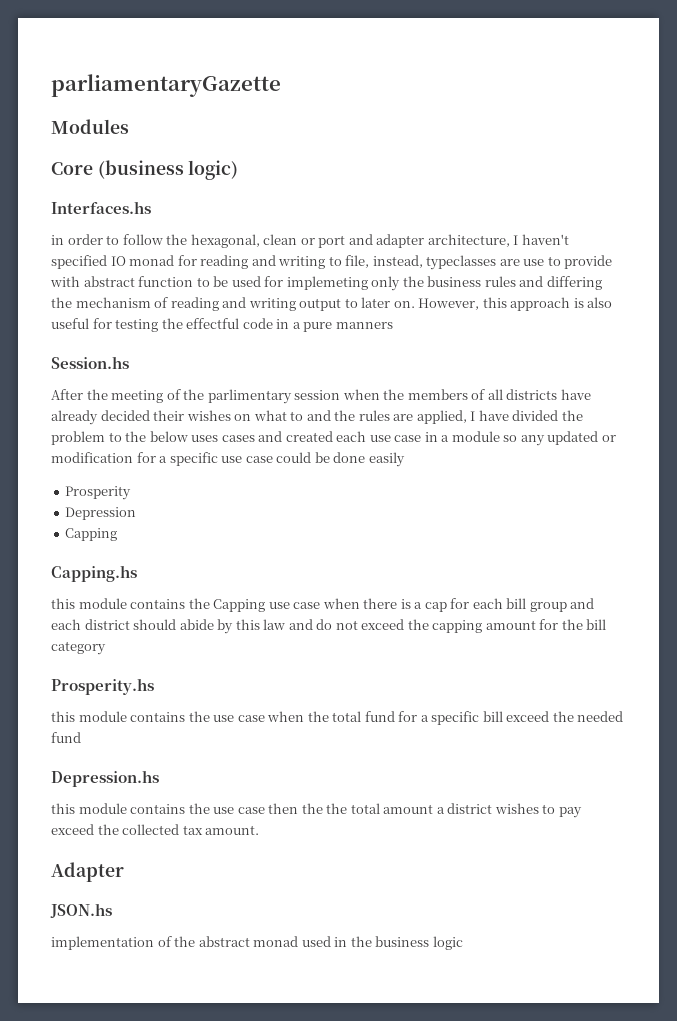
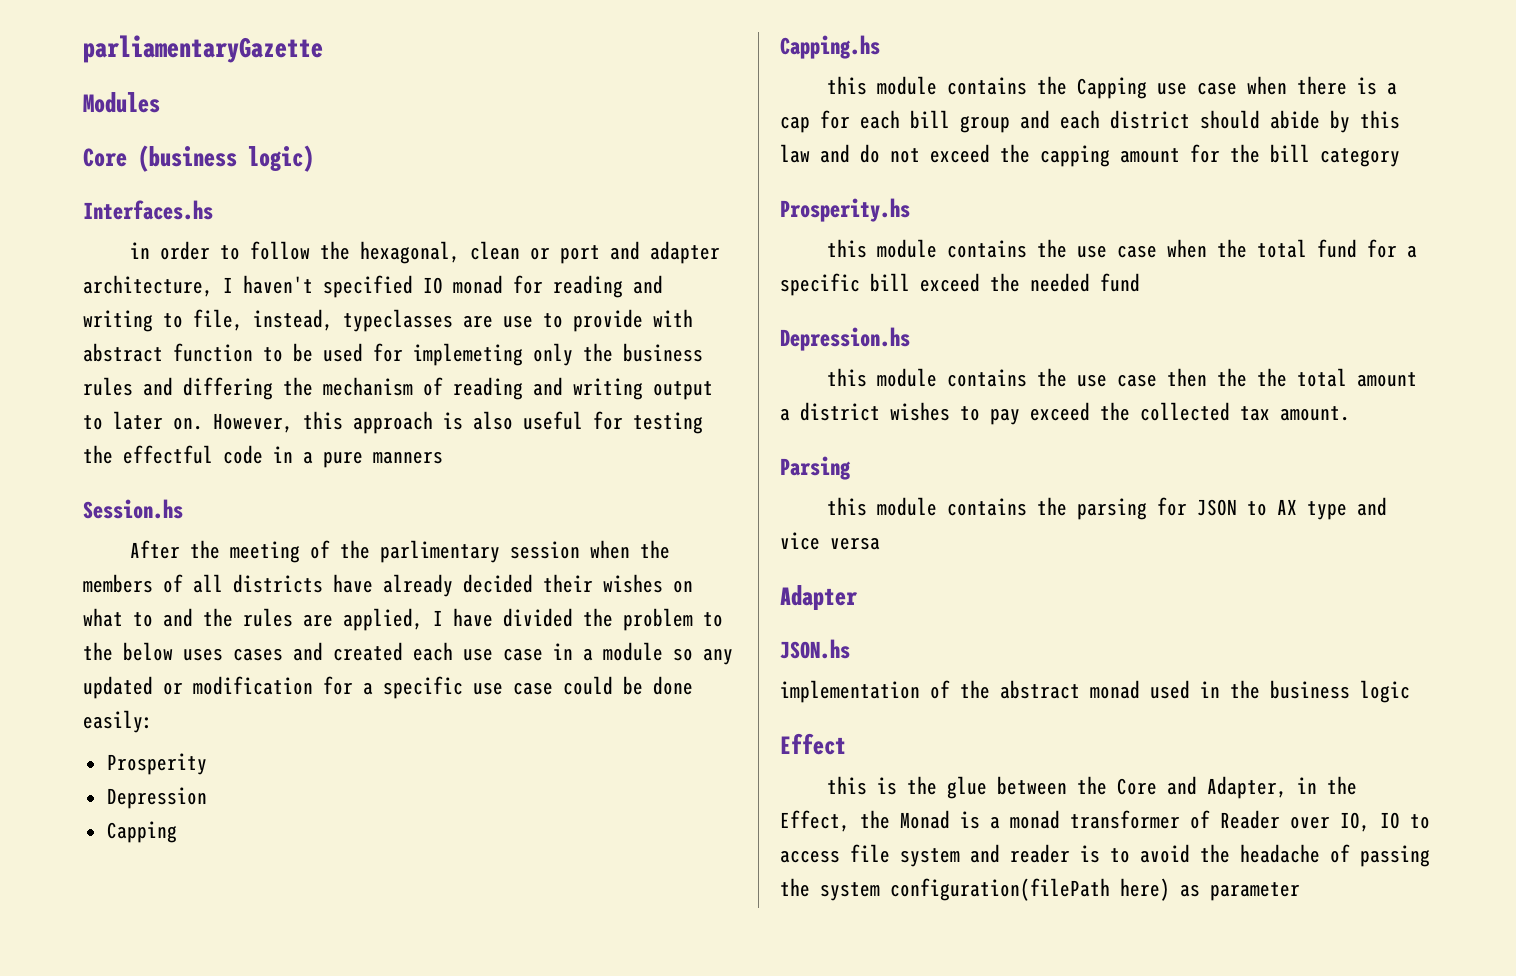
- After the meeting of the parlimentary session when the members of all districts have already decided their wishes on what to and the rules are applied, I have divided the problem to the below uses cases and created each use case in a module so any updated or modification for a specific use case could be done easily
+ After the meeting of the parlimentary session when the members of all districts have already decided their wishes on what to and the rules are applied, I have divided the problem to the below uses cases and created each use case in a module so any updated or modification for a specific use case could be done easily:
+ Parsing
+ this module contains the parsing for JSON to AX type and vice versa
+ Effect
+ this is the glue between the Core and Adapter, in the Effect, the Monad is a monad transformer of Reader over IO, IO to access file system and reader is to avoid the headache of passing the system configuration(filePath here) as parameter

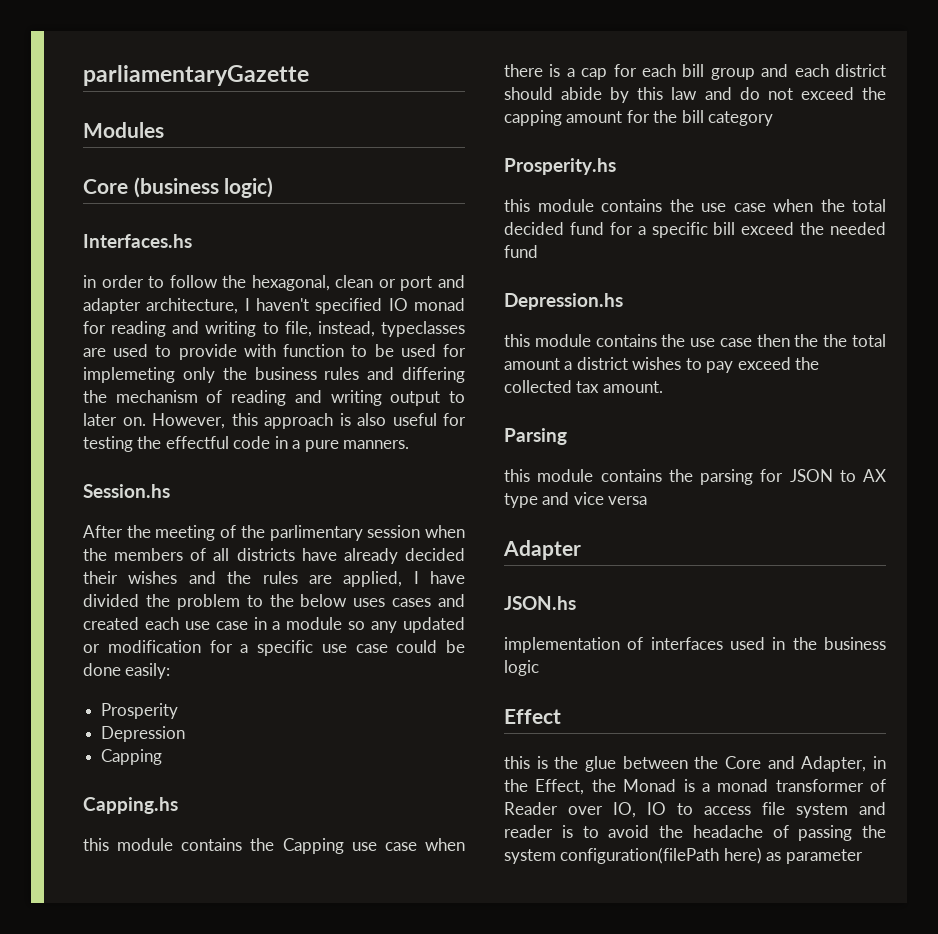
- in order to follow the hexagonal, clean or port and adapter architecture, I haven't specified IO monad for reading and writing to file, instead, typeclasses are use to provide with abstract function to be used for implemeting only the business rules and differing the mechanism of reading and writing output to later on.
+ in order to follow the hexagonal, clean or port and adapter architecture, I haven't specified IO monad for reading and writing to file, instead, typeclasses are used to provide with function to be used for implemeting only the business rules and differing the mechanism of reading and writing output to later on.
- However, this approach is also useful for testing the effectful code in a pure manners
+ However, this approach is also useful for testing the effectful code in a pure manners.
- After the meeting of the parlimentary session when the members of all districts have already decided their wishes on what to and the rules are applied, I have divided the problem to the below uses cases and created each use case in a module so any updated or modification for a specific use case could be done easily:
+ After the meeting of the parlimentary session when the members of all districts have already decided their wishes and the rules are applied, I have divided the problem to the below uses cases and created each use case in a module so any updated or modification for a specific use case could be done easily:
- this module contains the use case when the total fund for a specific bill exceed the needed fund
+ this module contains the use case when the total decided fund for a specific bill exceed the needed fund
- implementation of the abstract monad used in the business logic
+ implementation of interfaces used in the business logic

